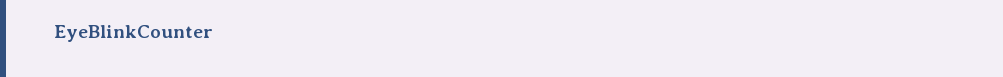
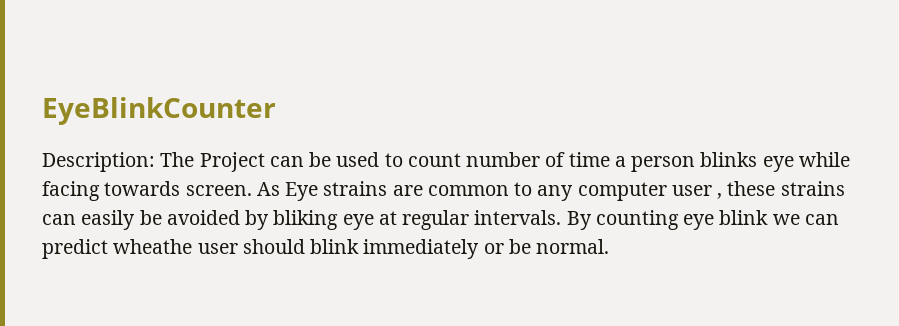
+ Description: The Project can be used to count number of time a person blinks eye while facing towards screen. As Eye strains are common to any computer user , these strains can easily be avoided by bliking eye at regular intervals. By counting eye blink we can predict wheathe user should blink immediately or be normal.

